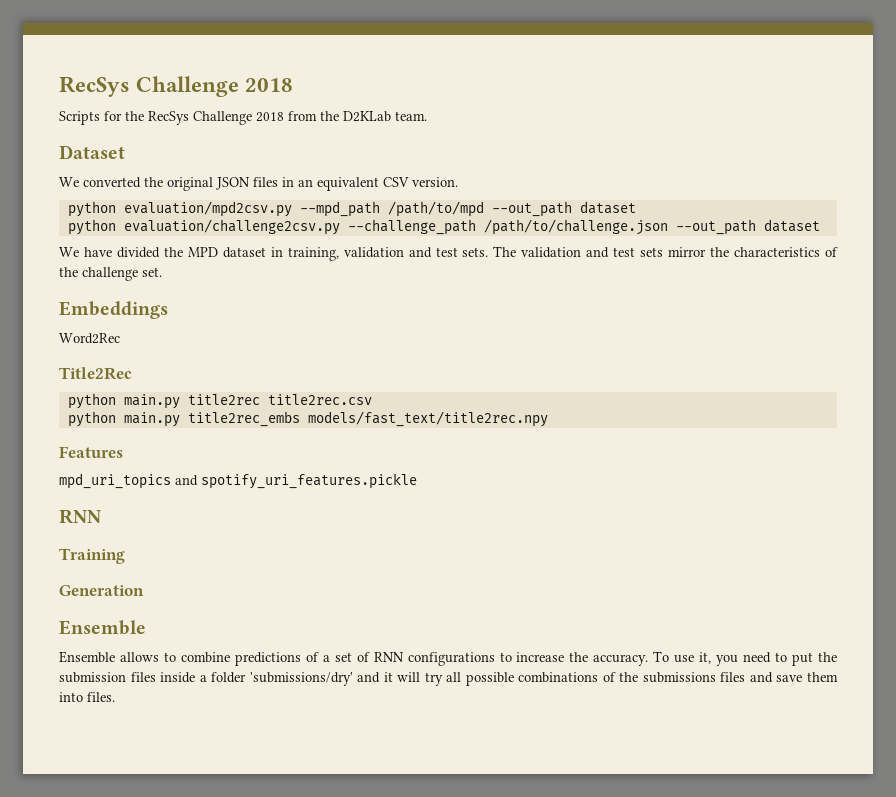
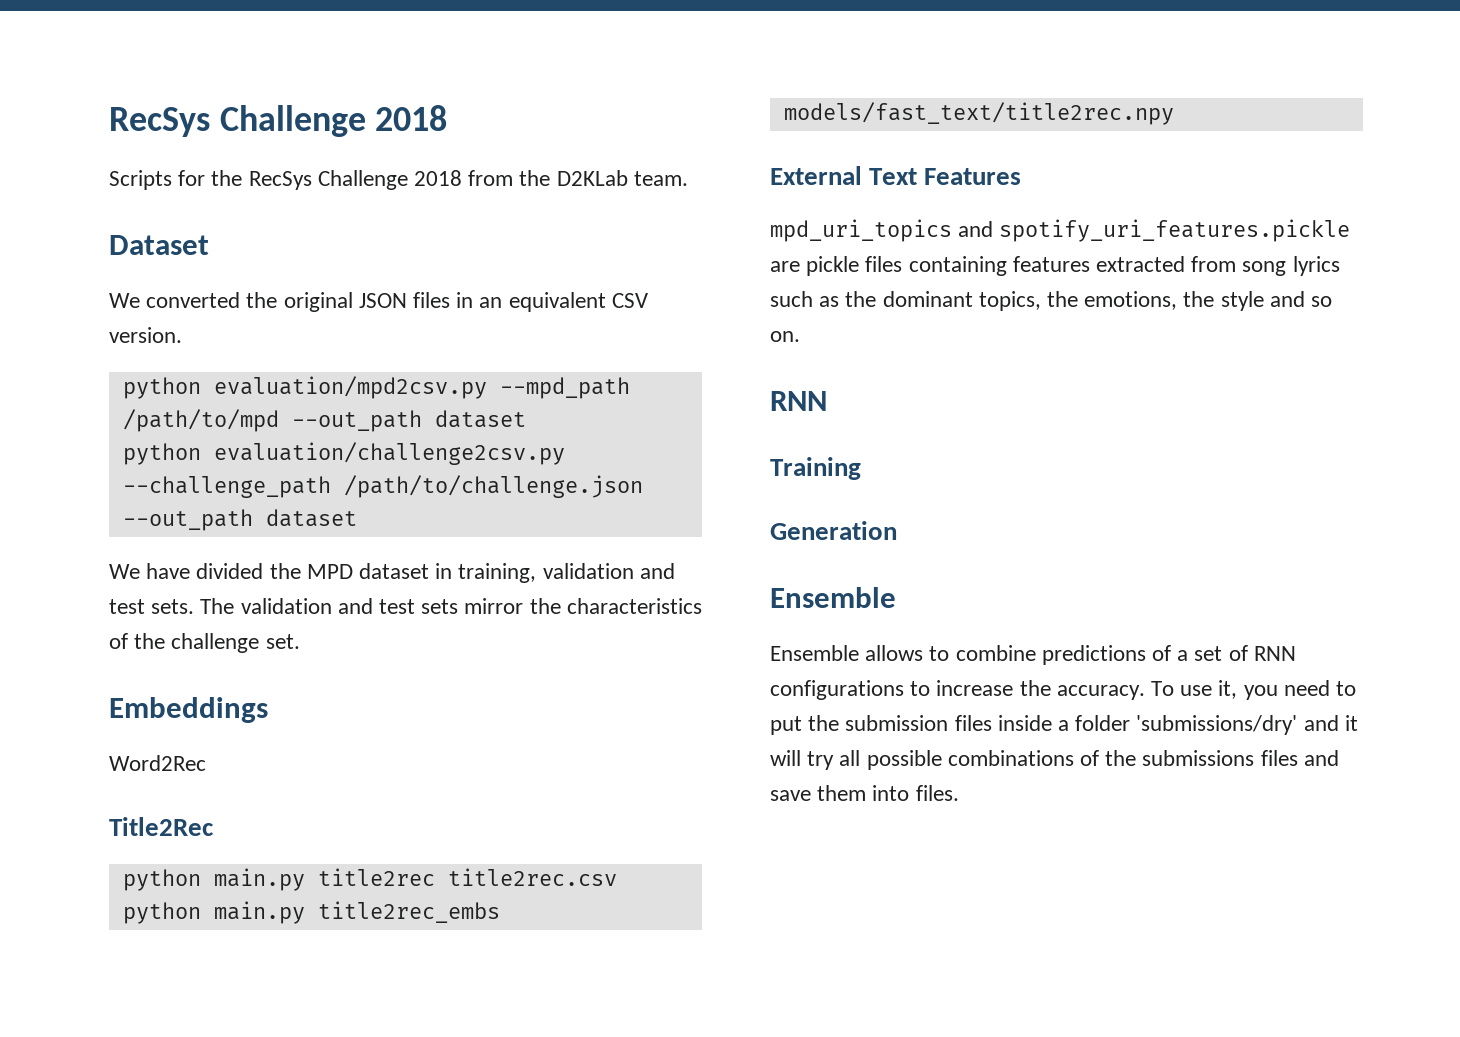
- Features
+ External Text Features
- mpd_uri_topics and spotify_uri_features.pickle
+ mpd_uri_topics and spotify_uri_features.pickle are pickle files containing features extracted from song lyrics such as the dominant topics, the emotions, the style and so on.

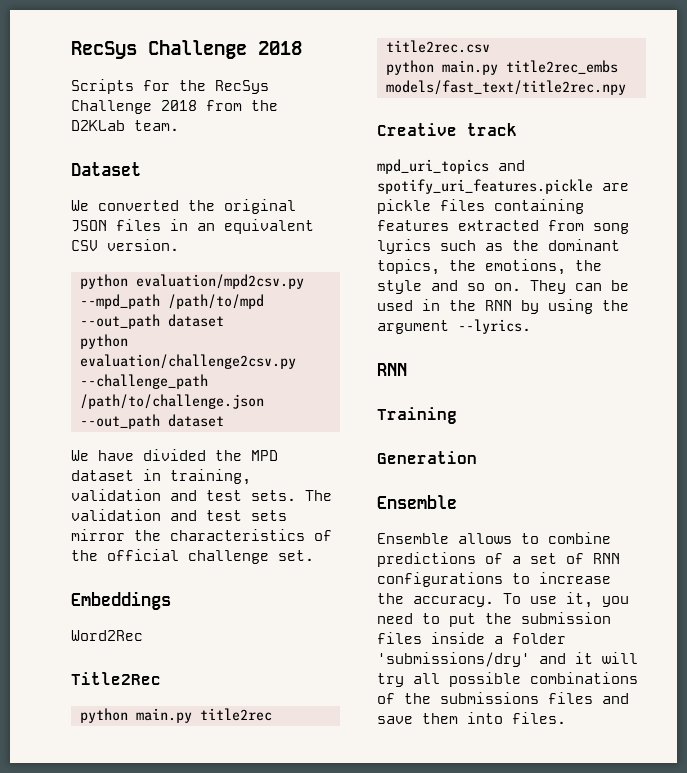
- The validation and test sets mirror the characteristics of the challenge set.
+ The validation and test sets mirror the characteristics of the official challenge set.
- External Text Features
+ Creative track
+ They can be used in the RNN by using the argument --lyrics.

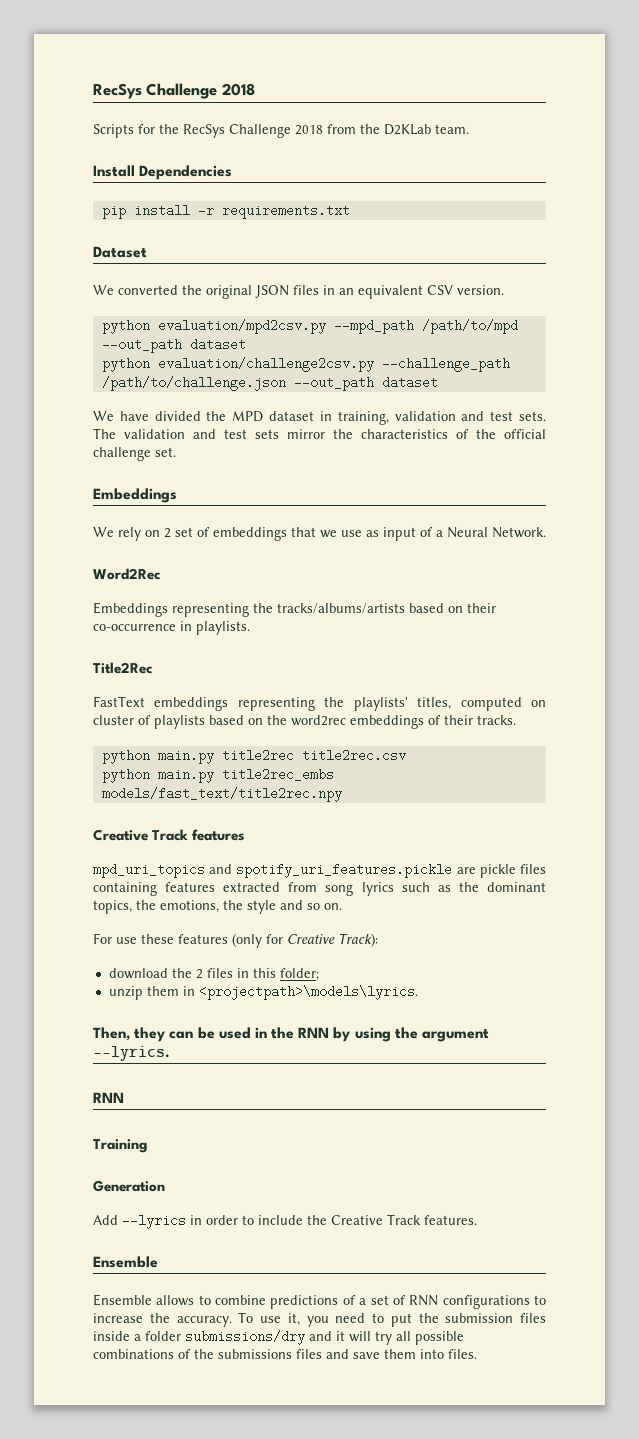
+ Install Dependencies
+ pip install -r requirements.txt
+ We rely on 2 set of embeddings that we use as input of a Neural Network.
  Word2Rec
+ Embeddings representing the tracks/albums/artists based on their co-occurrence in playlists.
  Title2Rec
+ FastText embeddings representing the playlists' titles, computed on cluster of playlists based on the word2rec embeddings of their tracks.
- Creative track
+ Creative Track features
- mpd_uri_topics and spotify_uri_features.pickle are pickle files containing features extracted from song lyrics such as the dominant topics, the emotions, the style and so on. They can be used in the RNN by using the argument --lyrics.
+ mpd_uri_topics and spotify_uri_features.pickle are pickle files containing features extracted from song lyrics such as the dominant topics, the emotions, the style and so on.
+ For use these features (only for Creative Track):
+ download the 2 files in this folder;
+ unzip them in <projectpath>\models\lyrics.
+ Then, they can be used in the RNN by using the argument --lyrics.
+ Add --lyrics in order to include the Creative Track features.
- To use it, you need to put the submission files inside a folder 'submissions/dry' and it will try all possible combinations of the submissions files and save them into files.
+ To use it, you need to put the submission files inside a folder submissions/dry and it will try all possible combinations of the submissions files and save them into files.

